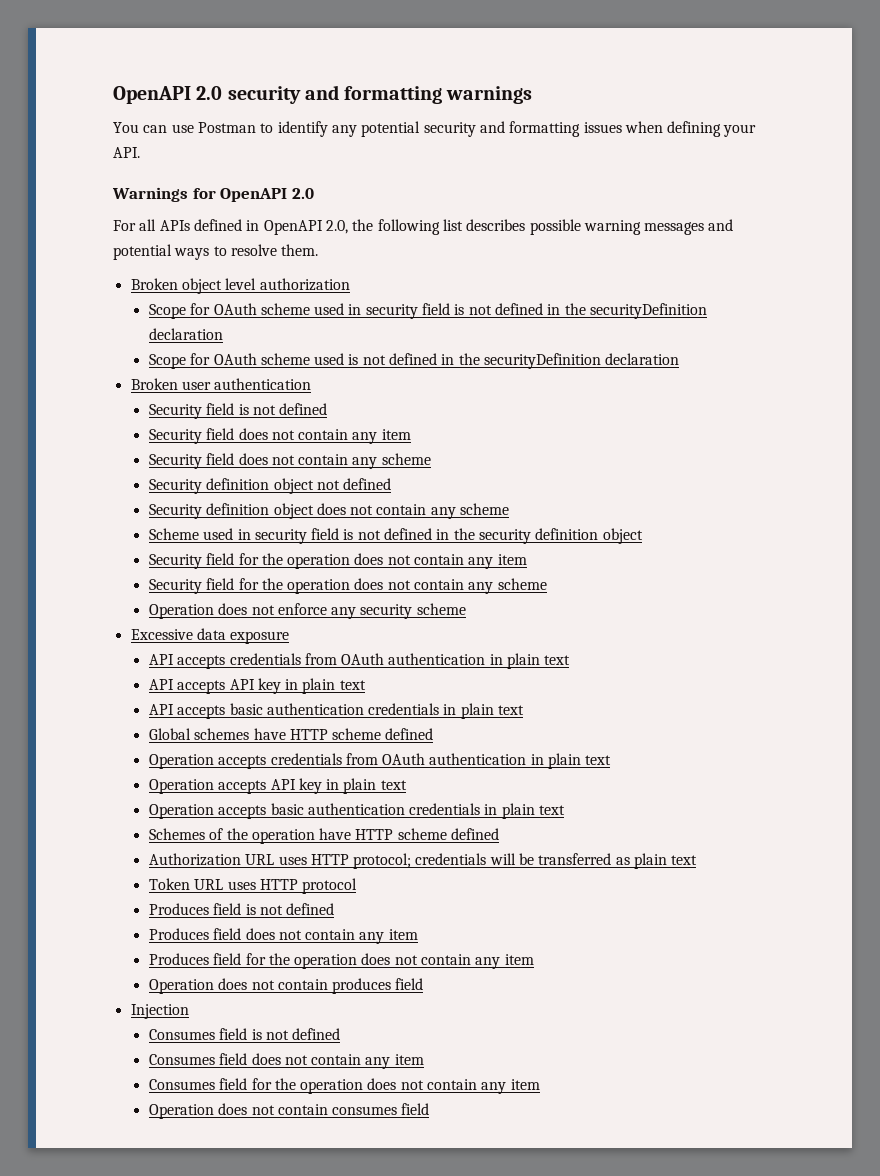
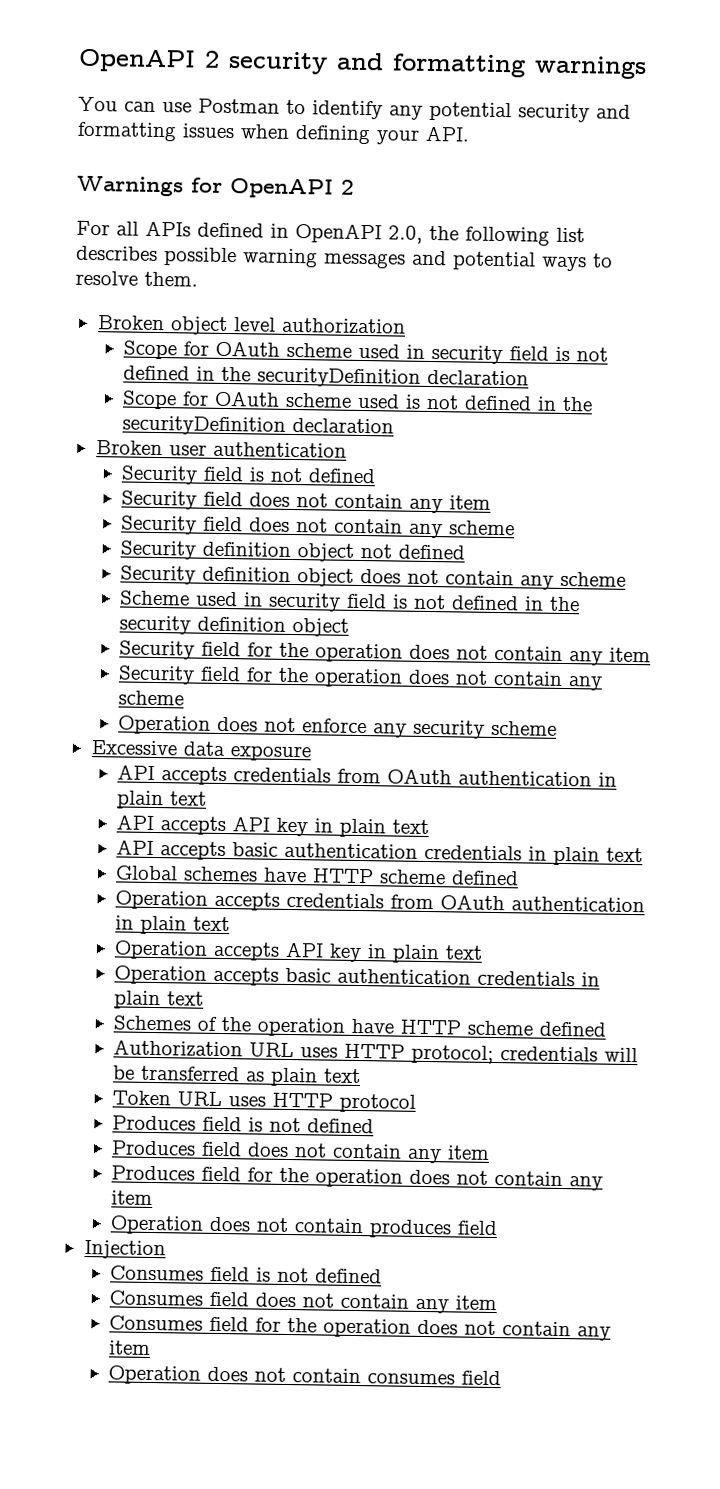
- OpenAPI 2.0 security and formatting warnings
+ OpenAPI 2 security and formatting warnings
- Warnings for OpenAPI 2.0
+ Warnings for OpenAPI 2

